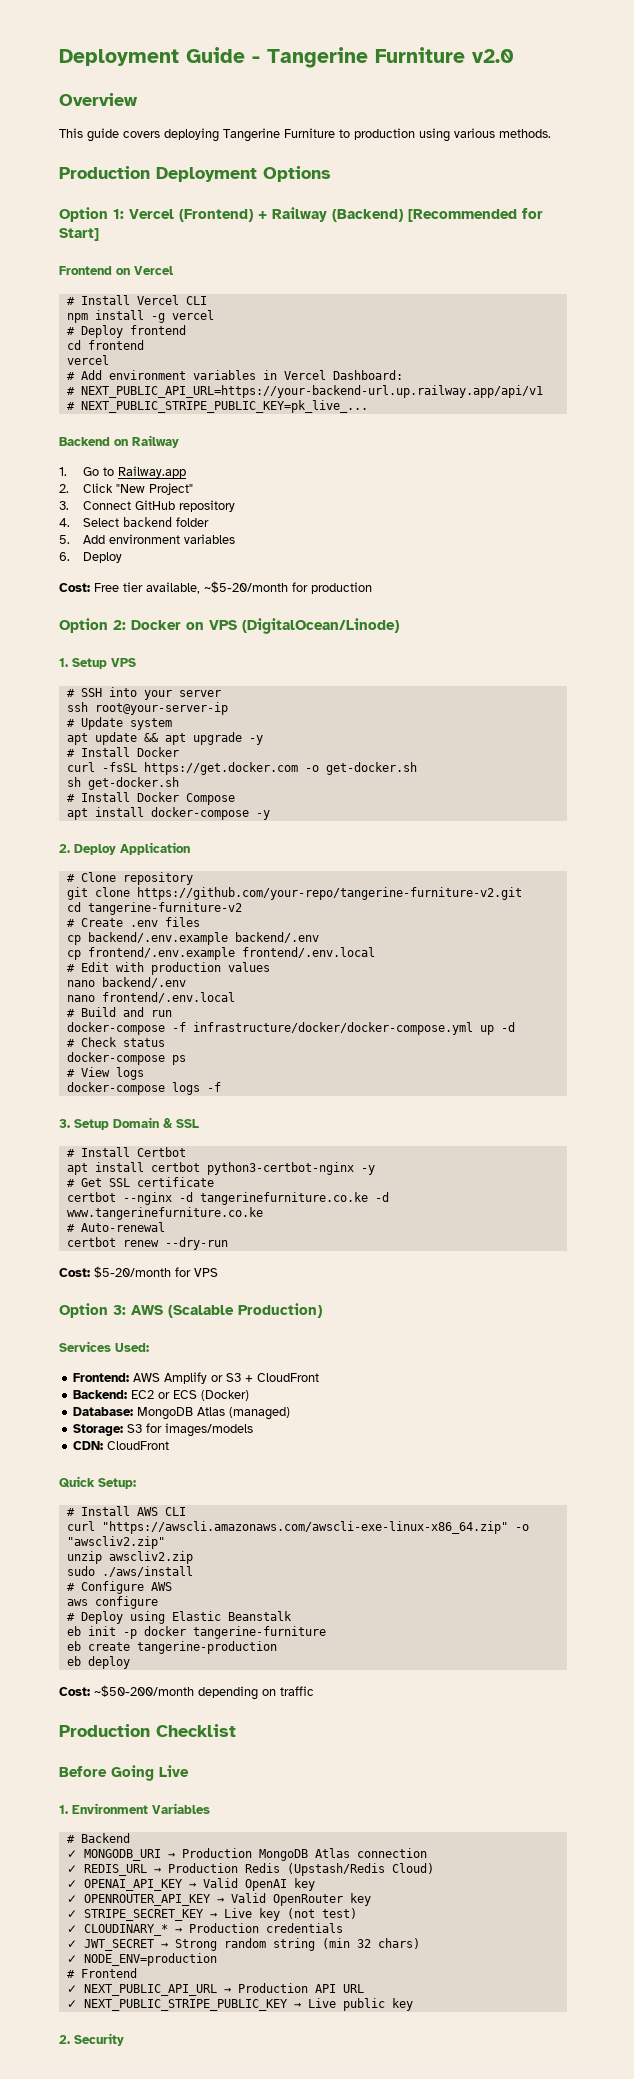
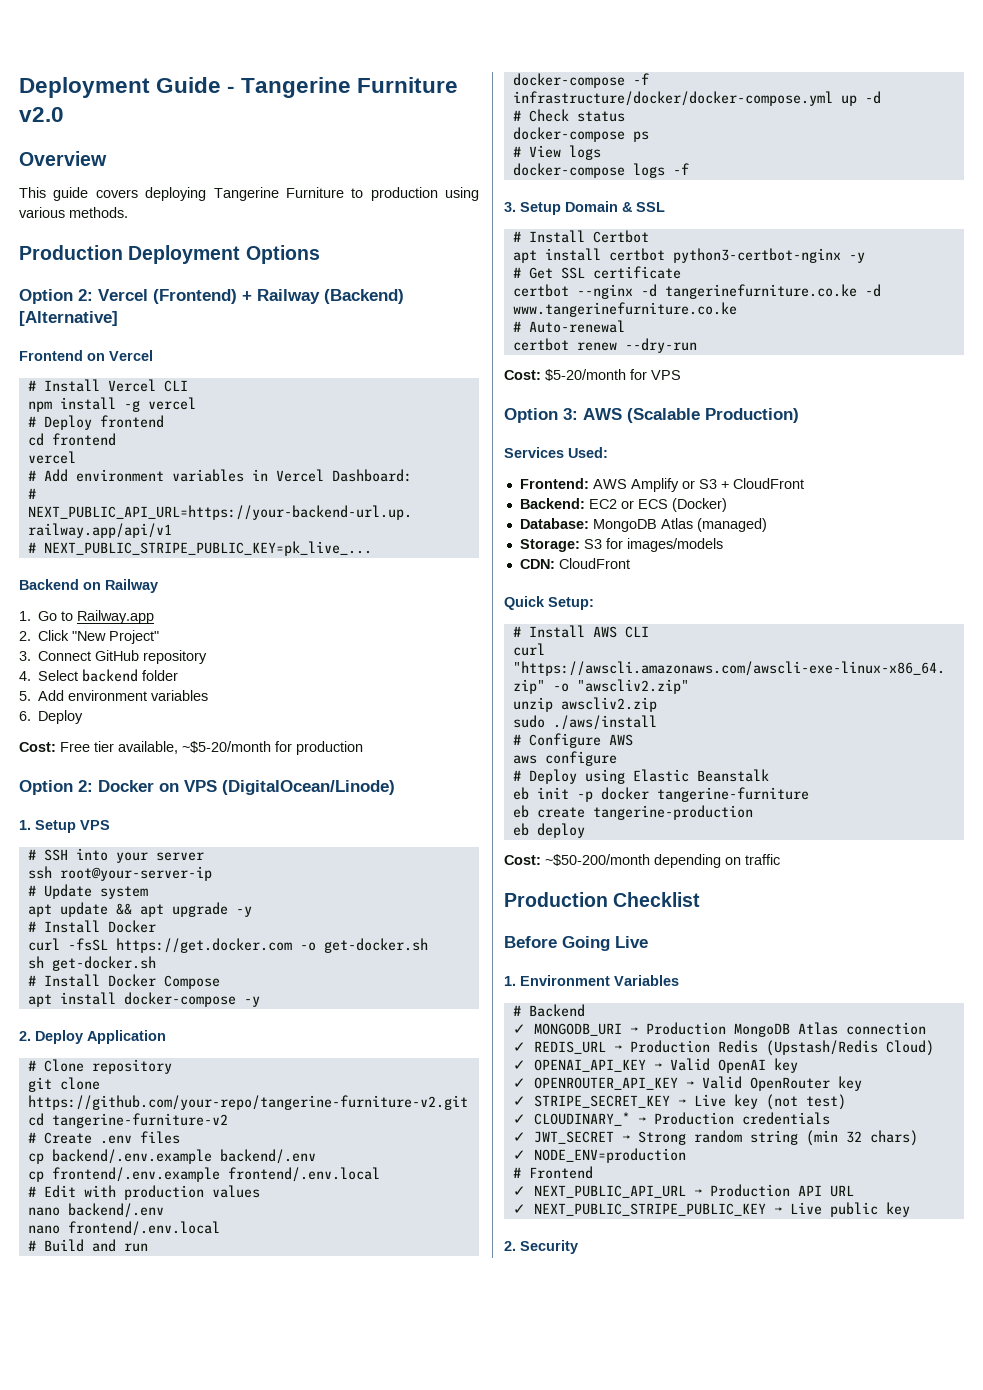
- Option 1: Vercel (Frontend) + Railway (Backend) [Recommended for Start]
+ Option 2: Vercel (Frontend) + Railway (Backend) [Alternative]

